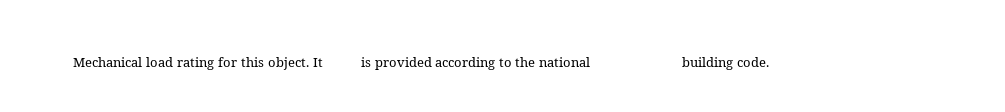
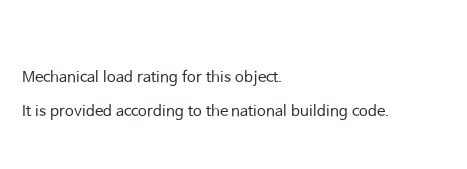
- Mechanical load rating for this object. It is provided according to the national building code.
+ Mechanical load rating for this object.
+ It is provided according to the national building code.

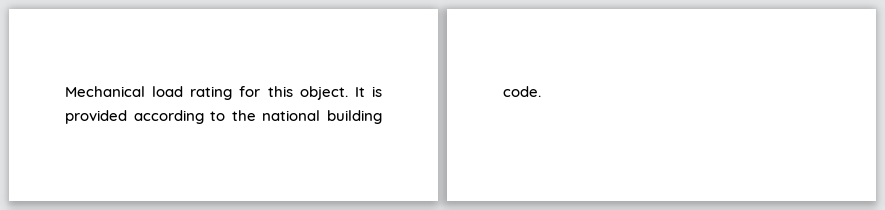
- Mechanical load rating for this object.
- It is provided according to the national building code.
+ Mechanical load rating for this object. It is provided according to the national building code.

